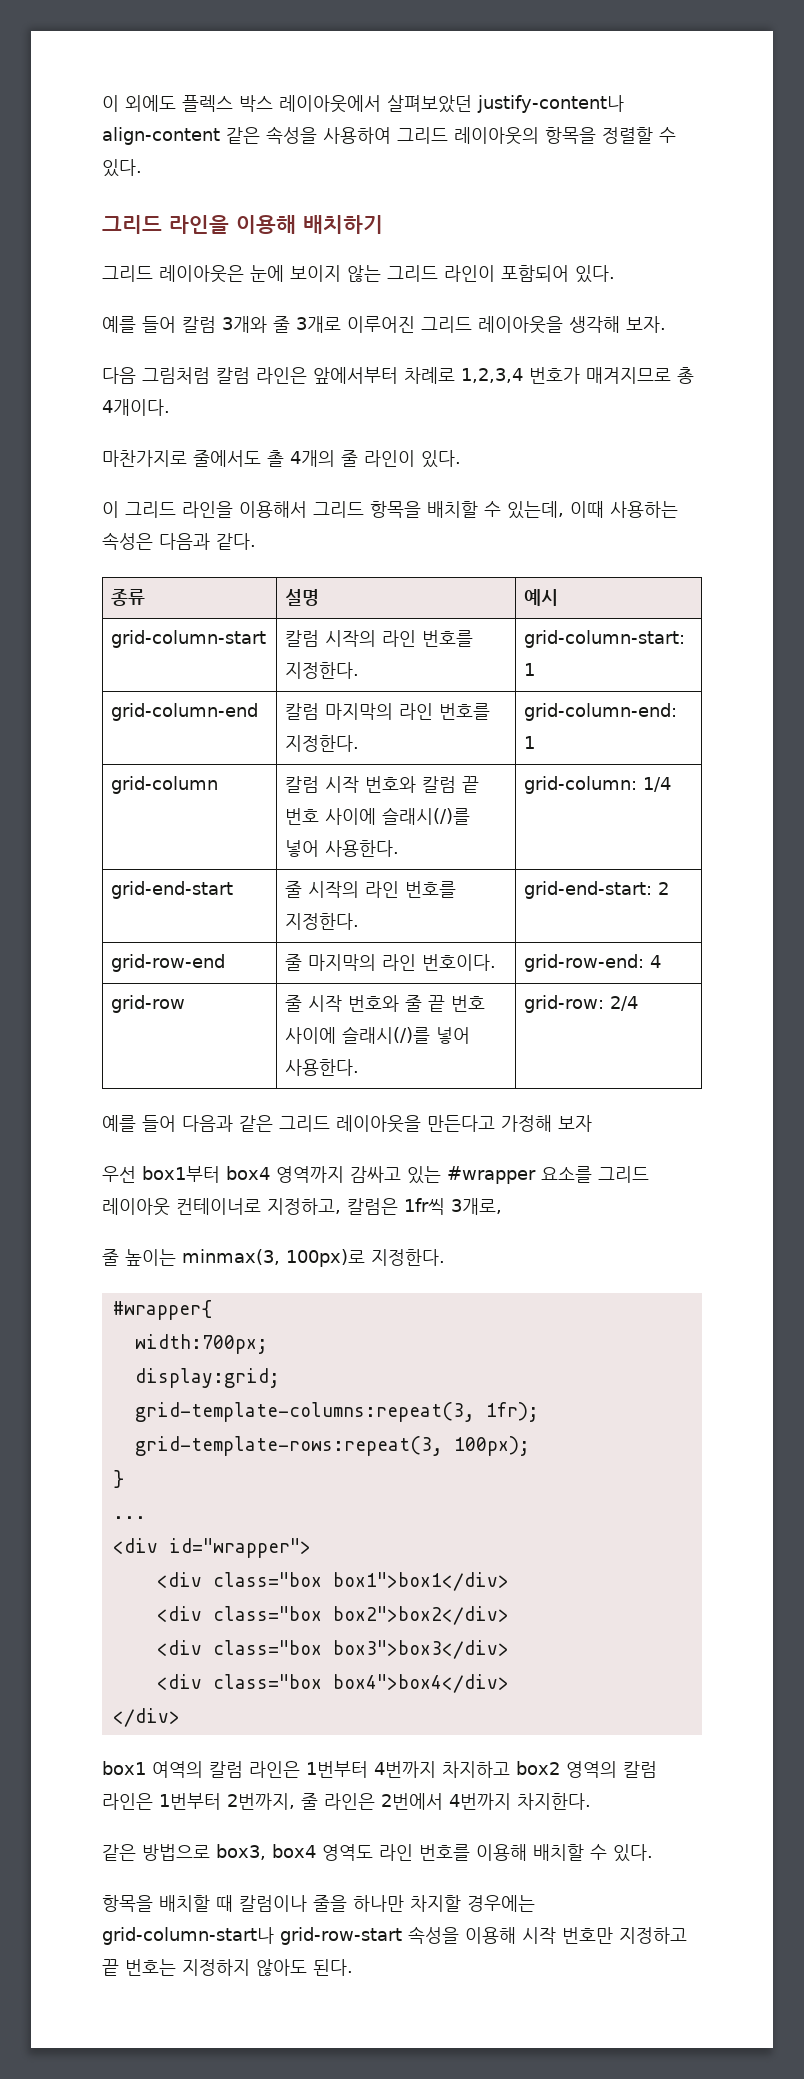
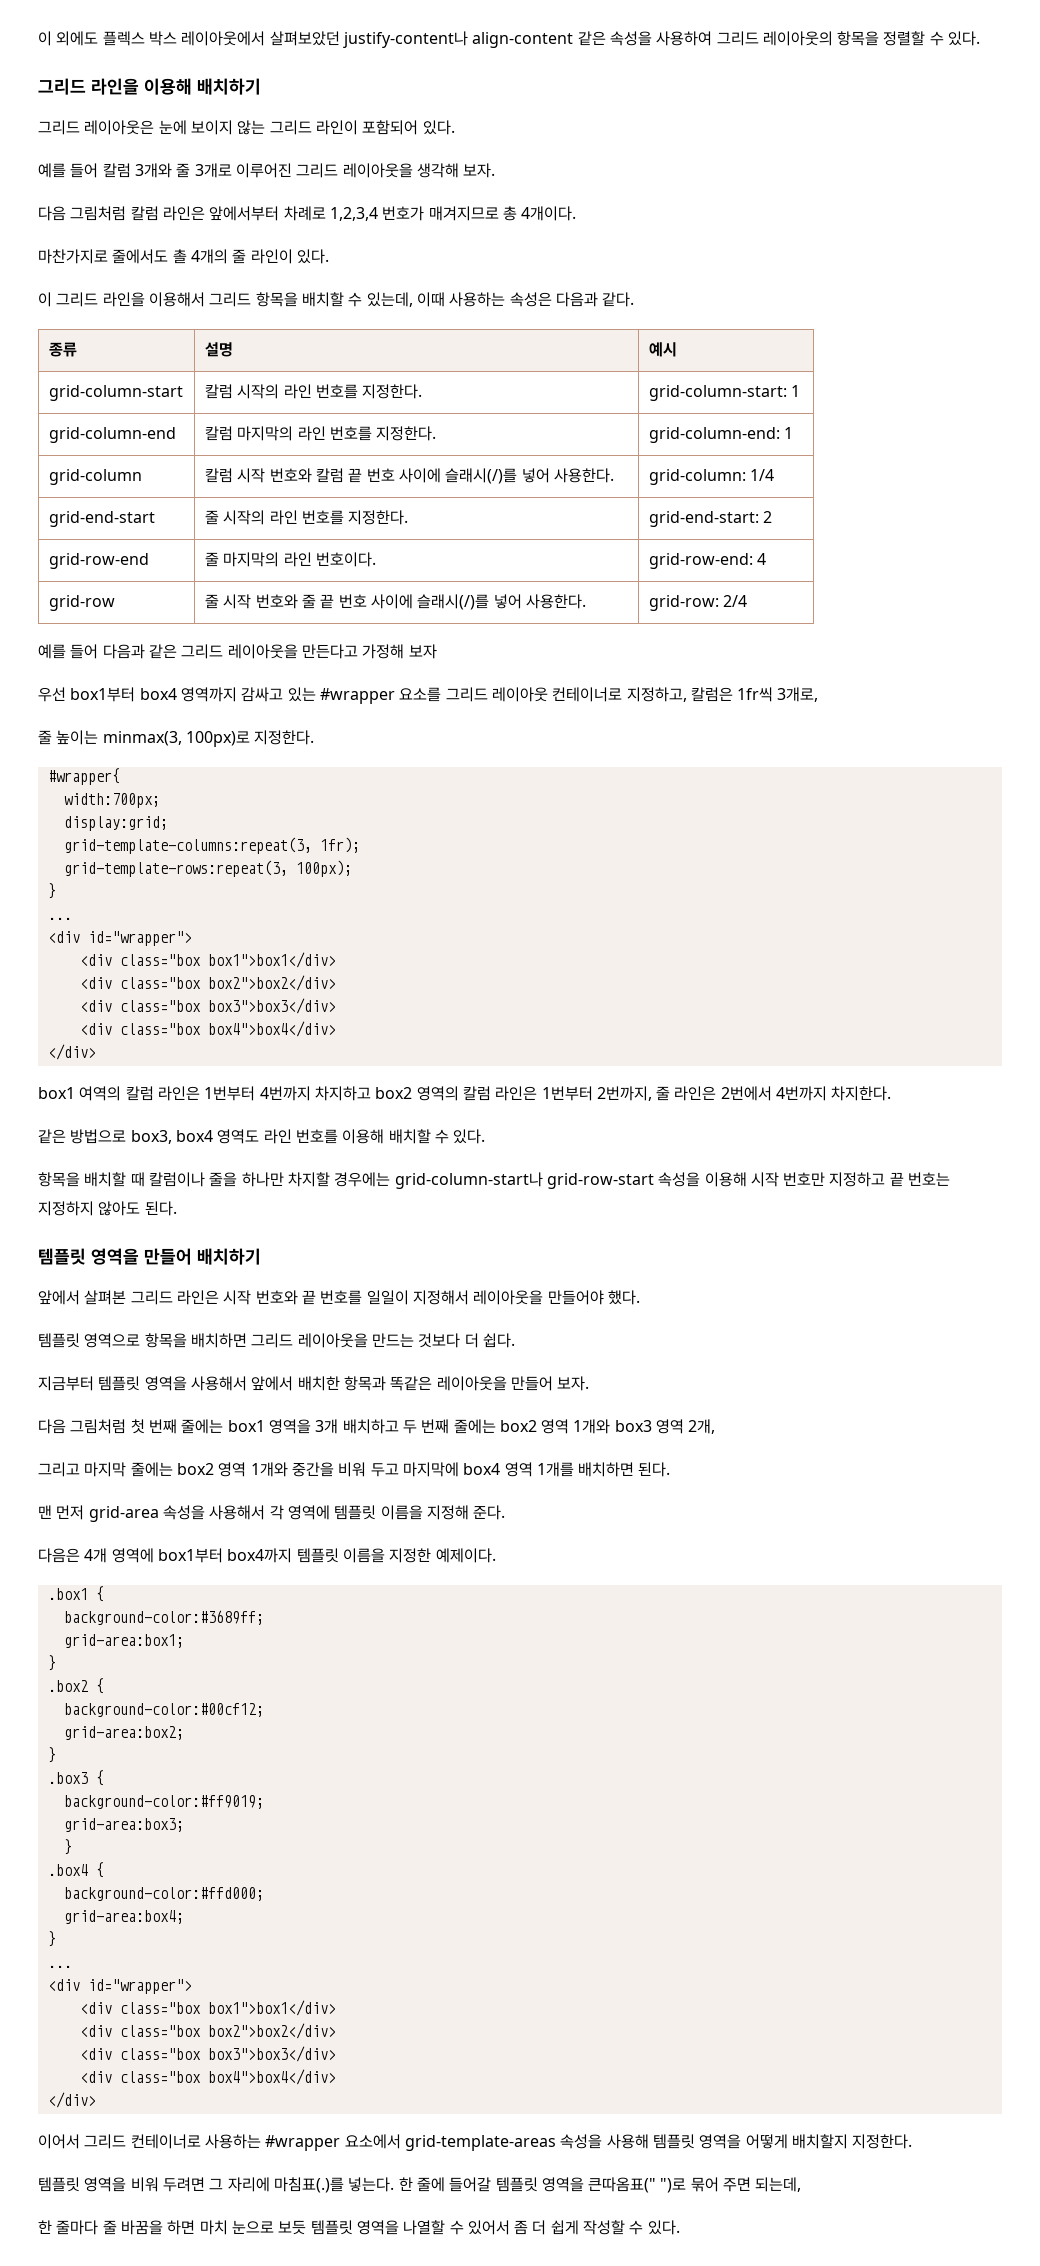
+ 템플릿 영역을 만들어 배치하기
+ 앞에서 살펴본 그리드 라인은 시작 번호와 끝 번호를 일일이 지정해서 레이아웃을 만들어야 했다.
+ 템플릿 영역으로 항목을 배치하면 그리드 레이아웃을 만드는 것보다 더 쉽다.
+ 지금부터 템플릿 영역을 사용해서 앞에서 배치한 항목과 똑같은 레이아웃을 만들어 보자.
+ 다음 그림처럼 첫 번째 줄에는 box1 영역을 3개 배치하고 두 번째 줄에는 box2 영역 1개와 box3 영역 2개,
+ 그리고 마지막 줄에는 box2 영역 1개와 중간을 비워 두고 마지막에 box4 영역 1개를 배치하면 된다.
+ 맨 먼저 grid-area 속성을 사용해서 각 영역에 템플릿 이름을 지정해 준다.
+ 다음은 4개 영역에 box1부터 box4까지 템플릿 이름을 지정한 예제이다.
+ .box1 {
+ background-color:#3689ff;
+ grid-area:box1;
+ }
+ .box2 {
+ background-color:#00cf12;
+ grid-area:box2;
+ }
+ .box3 {
+ background-color:#ff9019;
+ grid-area:box3;
+ }
+ .box4 {
+ background-color:#ffd000;
+ grid-area:box4;
+ }
+ ...
+ <div id="wrapper">
+ <div class="box box1">box1</div>
+ <div class="box box2">box2</div>
+ <div class="box box3">box3</div>
+ <div class="box box4">box4</div>
+ </div>
+ 이어서 그리드 컨테이너로 사용하는 #wrapper 요소에서 grid-template-areas 속성을 사용해 템플릿 영역을 어떻게 배치할지 지정한다.
+ 템플릿 영역을 비워 두려면 그 자리에 마침표(.)를 넣는다. 한 줄에 들어갈 템플릿 영역을 큰따옴표(" ")로 묶어 주면 되는데,
+ 한 줄마다 줄 바꿈을 하면 마치 눈으로 보듯 템플릿 영역을 나열할 수 있어서 좀 더 쉽게 작성할 수 있다.

